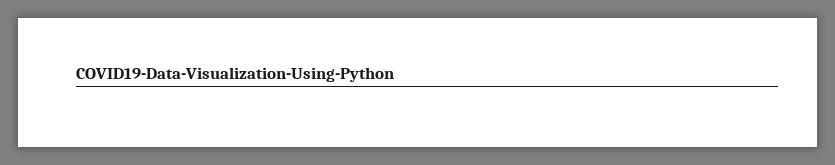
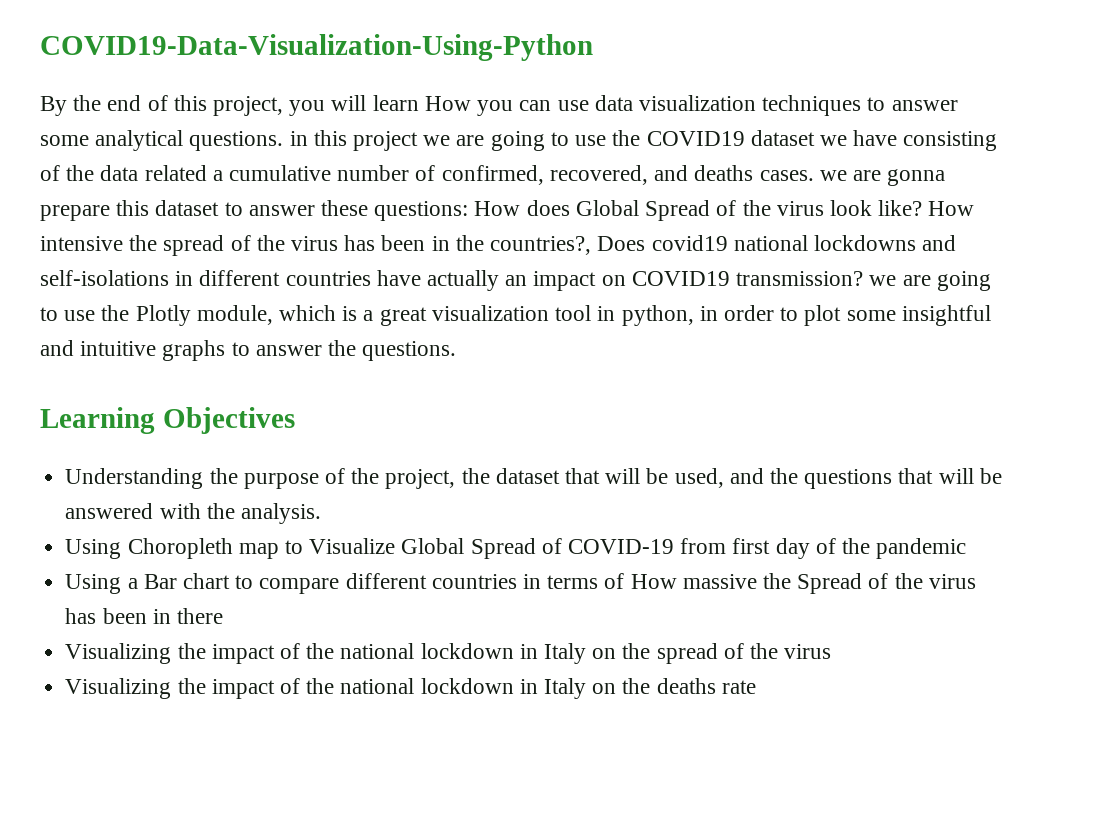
+ By the end of this project, you will learn How you can use data visualization techniques to answer some analytical questions. in this project we are going to use the COVID19 dataset we have consisting of the data related a cumulative number of confirmed, recovered, and deaths cases. we are gonna prepare this dataset to answer these questions: How does Global Spread of the virus look like? How intensive the spread of the virus has been in the countries?, Does covid19 national lockdowns and self-isolations in different countries have actually an impact on COVID19 transmission? we are going to use the Plotly module, which is a great visualization tool in python, in order to plot some insightful and intuitive graphs to answer the questions.
+ Learning Objectives
+ Understanding the purpose of the project, the dataset that will be used, and the questions that will be answered with the analysis.
+ Using Choropleth map to Visualize Global Spread of COVID-19 from first day of the pandemic
+ Using a Bar chart to compare different countries in terms of How massive the Spread of the virus has been in there
+ Visualizing the impact of the national lockdown in Italy on the spread of the virus
+ Visualizing the impact of the national lockdown in Italy on the deaths rate

